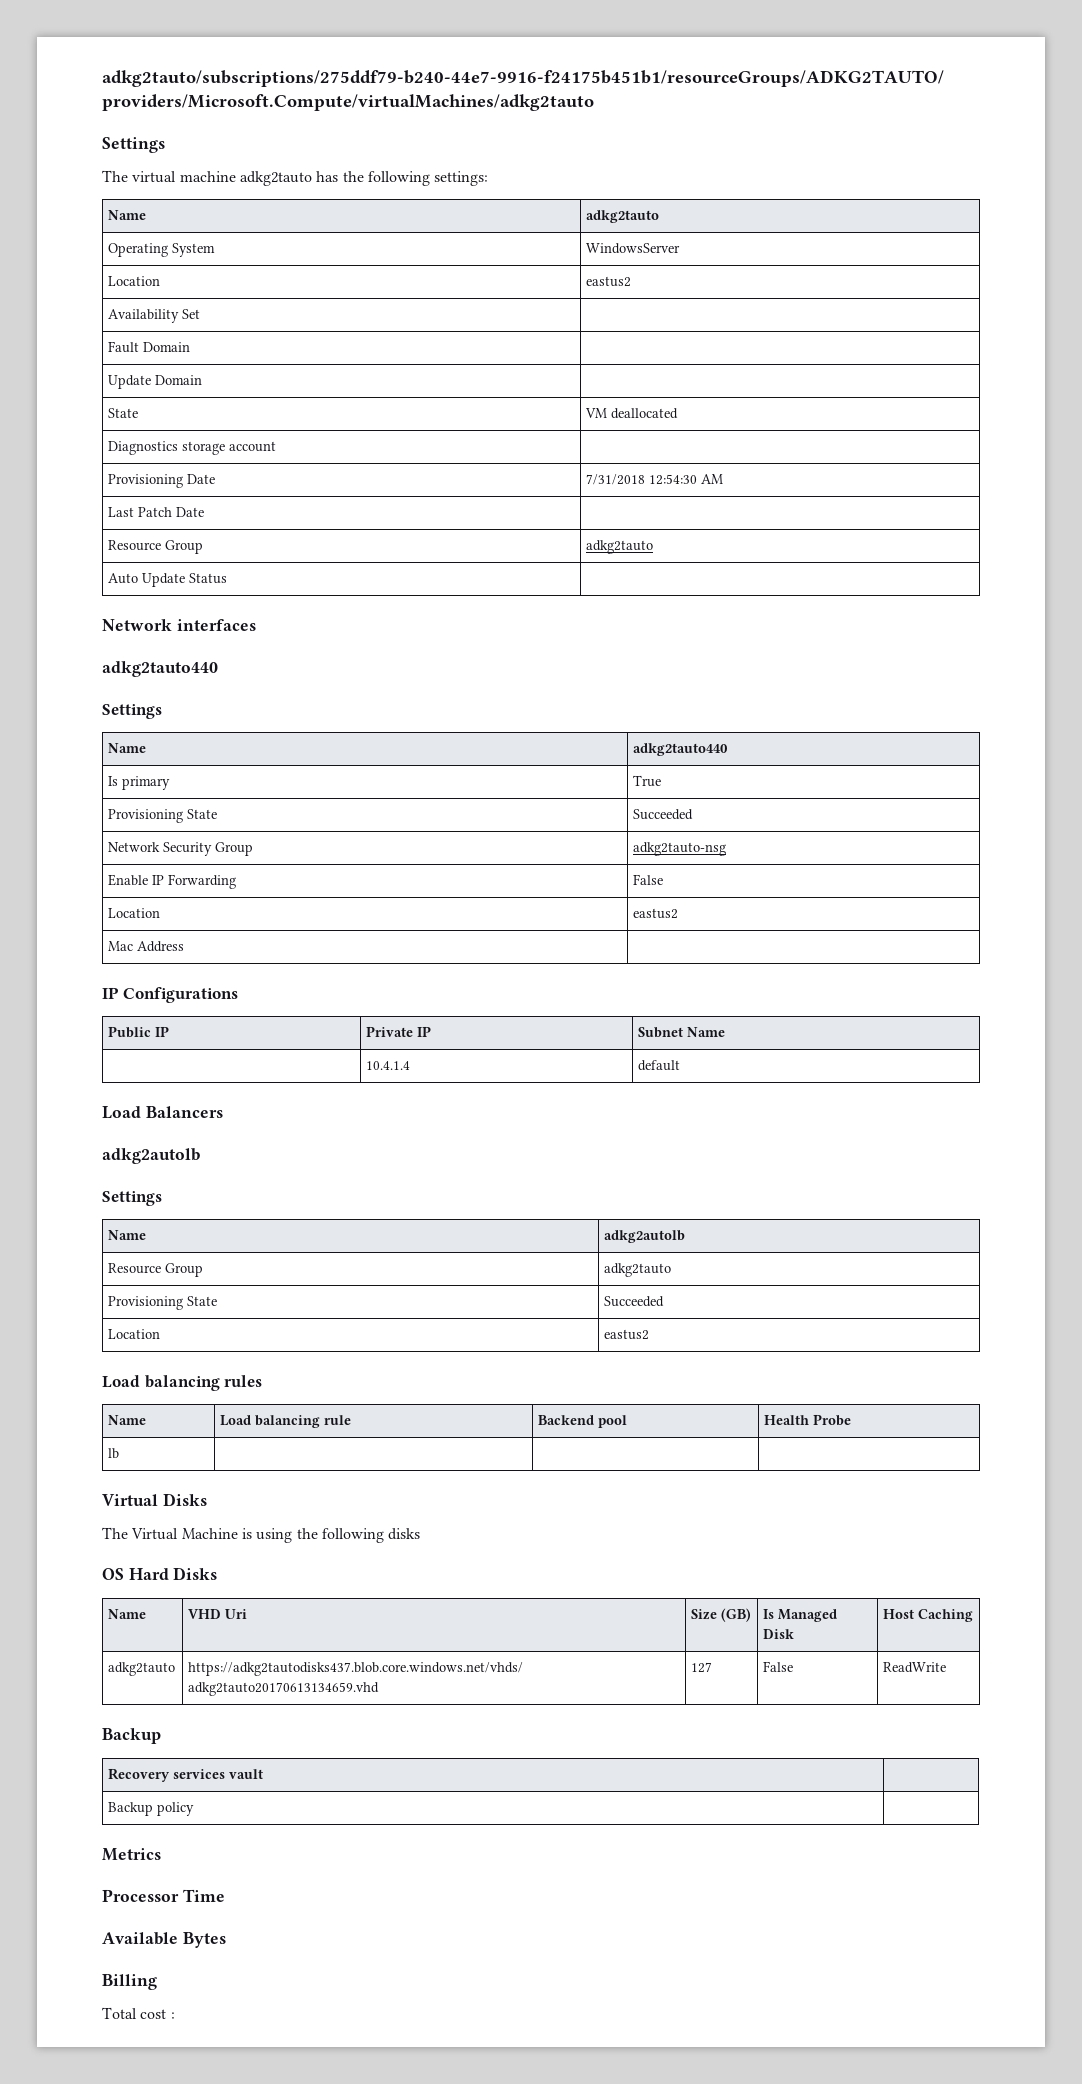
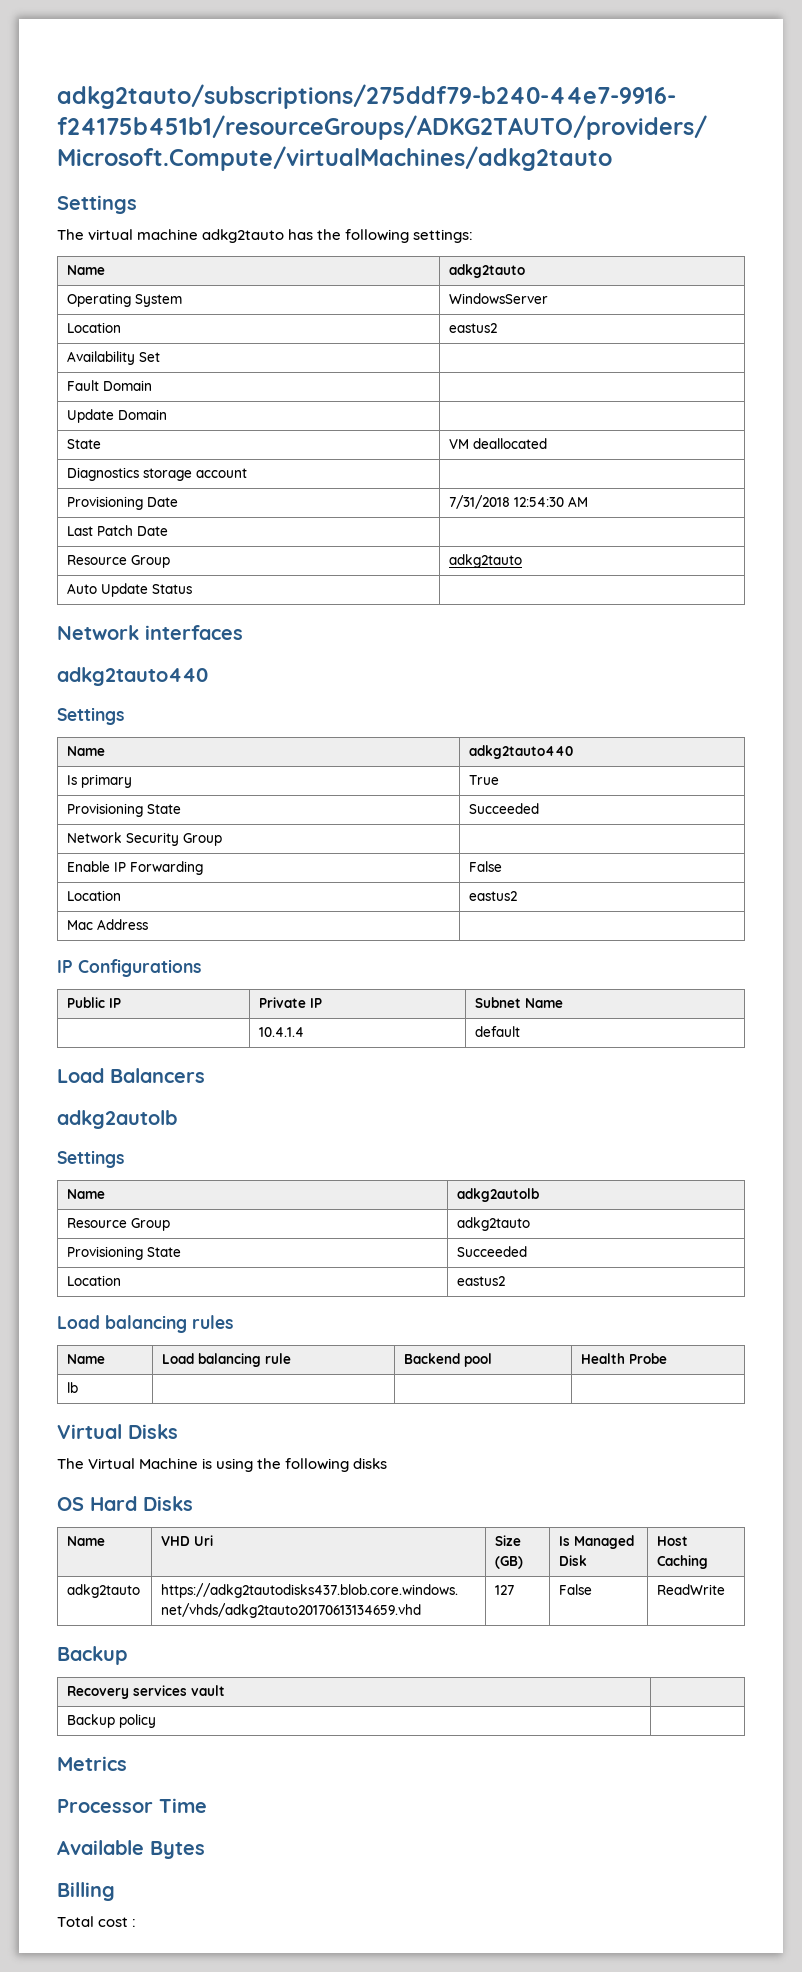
- Network Security Group | adkg2tauto-nsg
+ Network Security Group |

